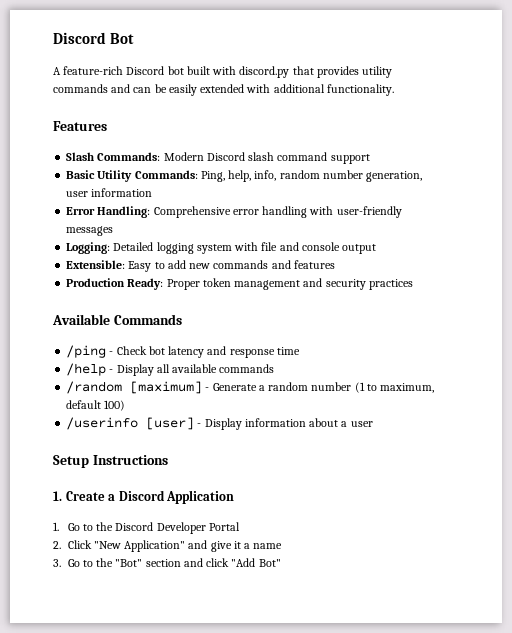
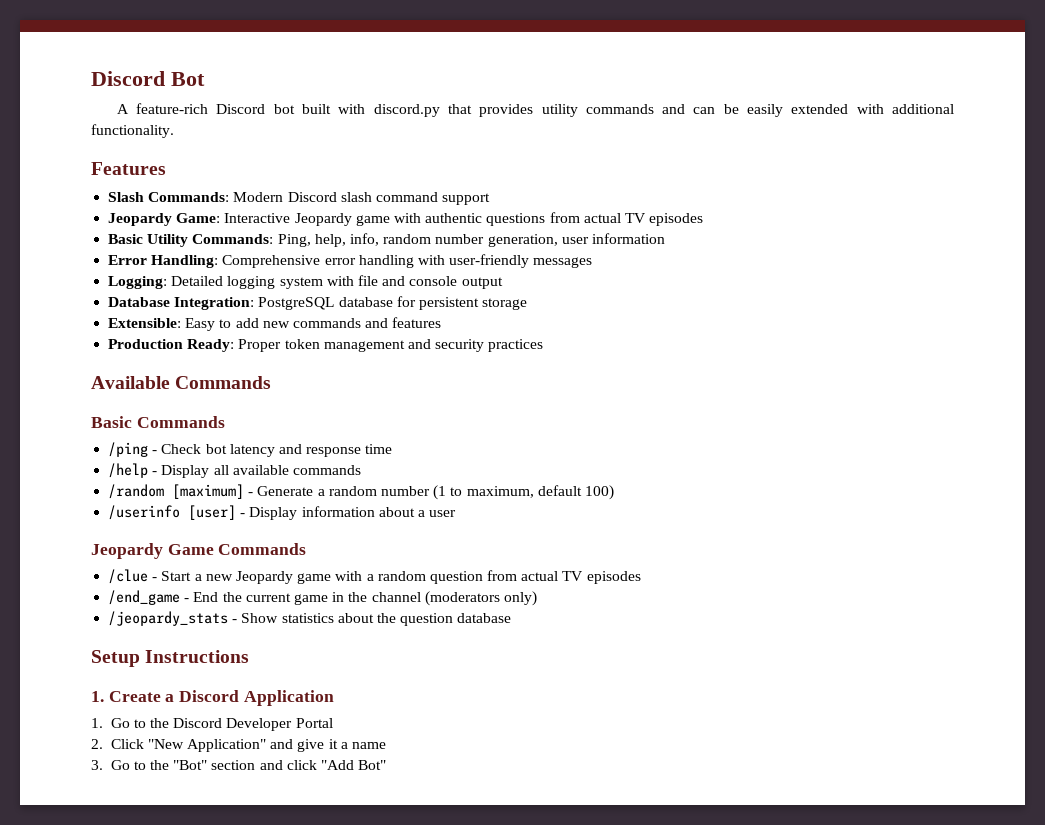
+ Jeopardy Game: Interactive Jeopardy game with authentic questions from actual TV episodes
+ Database Integration: PostgreSQL database for persistent storage
+ Basic Commands
+ Jeopardy Game Commands
+ /clue - Start a new Jeopardy game with a random question from actual TV episodes
+ /end_game - End the current game in the channel (moderators only)
+ /jeopardy_stats - Show statistics about the question database

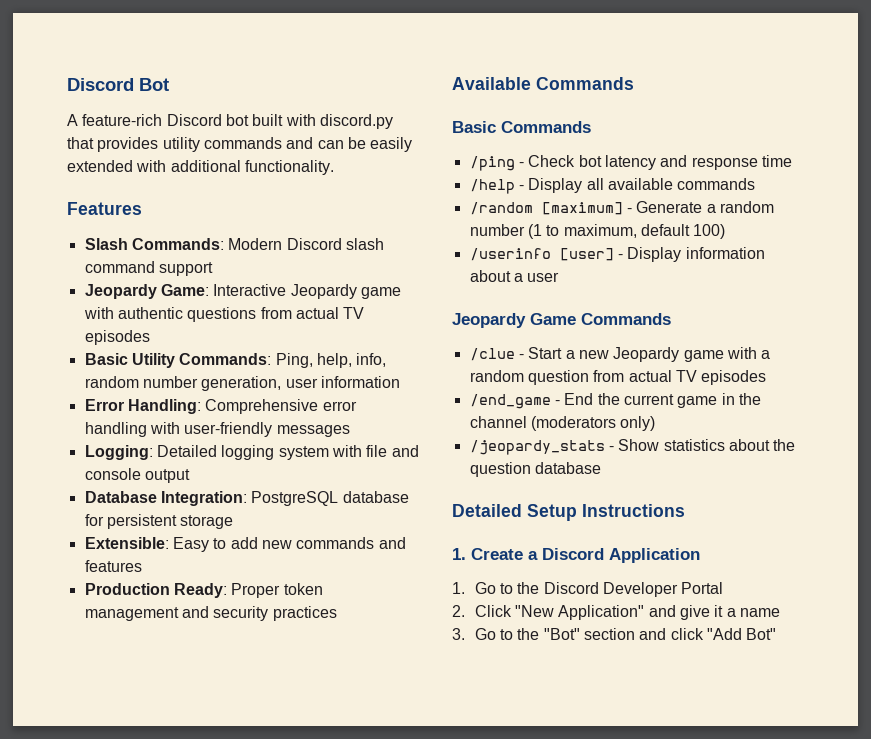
- Setup Instructions
+ Detailed Setup Instructions

